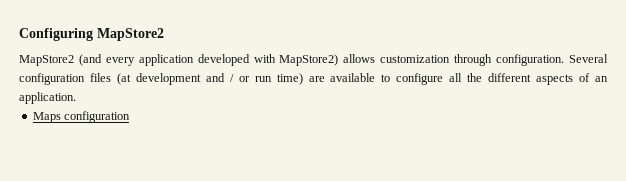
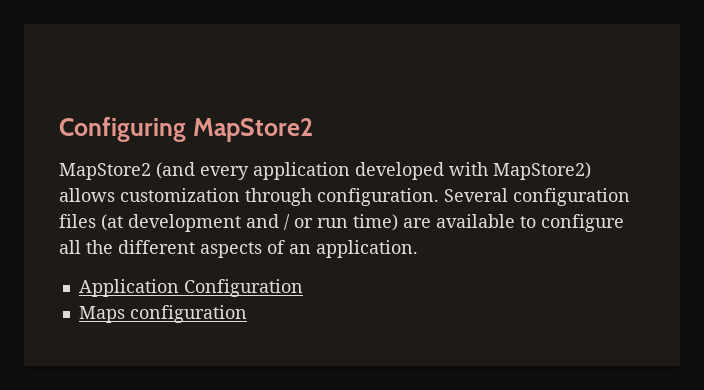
+ Application Configuration

